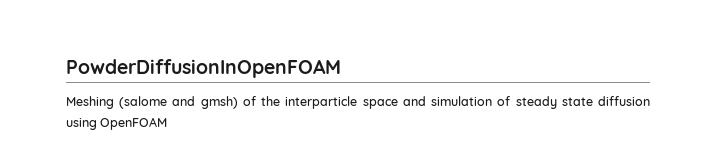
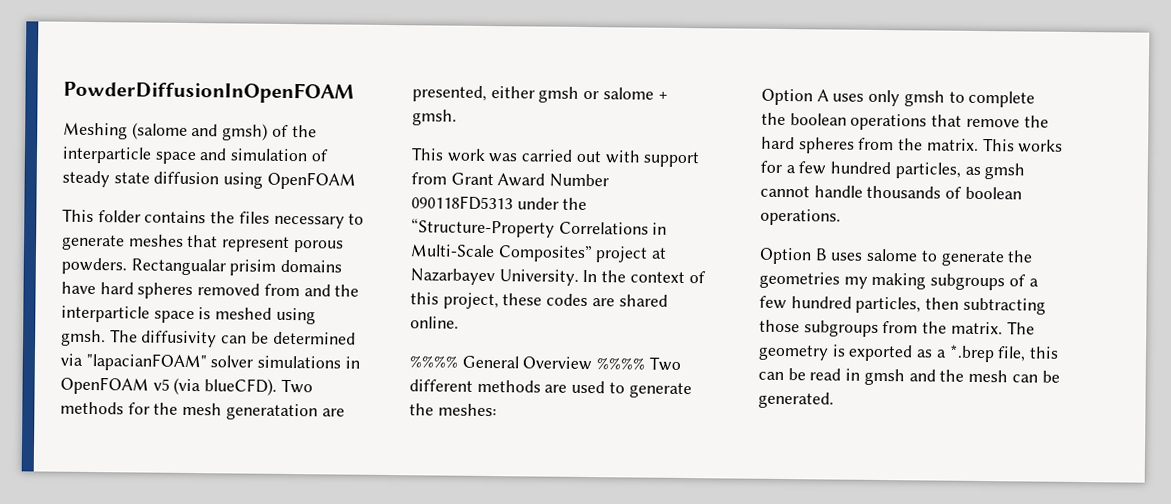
+ This folder contains the files necessary to generate meshes that represent porous powders. Rectangualar prisim domains have hard spheres removed from and the interparticle space is meshed using gmsh. The diffusivity can be determined via "lapacianFOAM" solver simulations in OpenFOAM v5 (via blueCFD). Two methods for the mesh generatation are presented, either gmsh or salome + gmsh.
+ This work was carried out with support from Grant Award Number 090118FD5313 under the “Structure-Property Correlations in Multi-Scale Composites” project at Nazarbayev University. In the context of this project, these codes are shared online.
+ %%%% General Overview %%%% Two different methods are used to generate the meshes:
+ Option A uses only gmsh to complete the boolean operations that remove the hard spheres from the matrix. This works for a few hundred particles, as gmsh cannot handle thousands of boolean operations.
+ Option B uses salome to generate the geometries my making subgroups of a few hundred particles, then subtracting those subgroups from the matrix. The geometry is exported as a *.brep file, this can be read in gmsh and the mesh can be generated.

